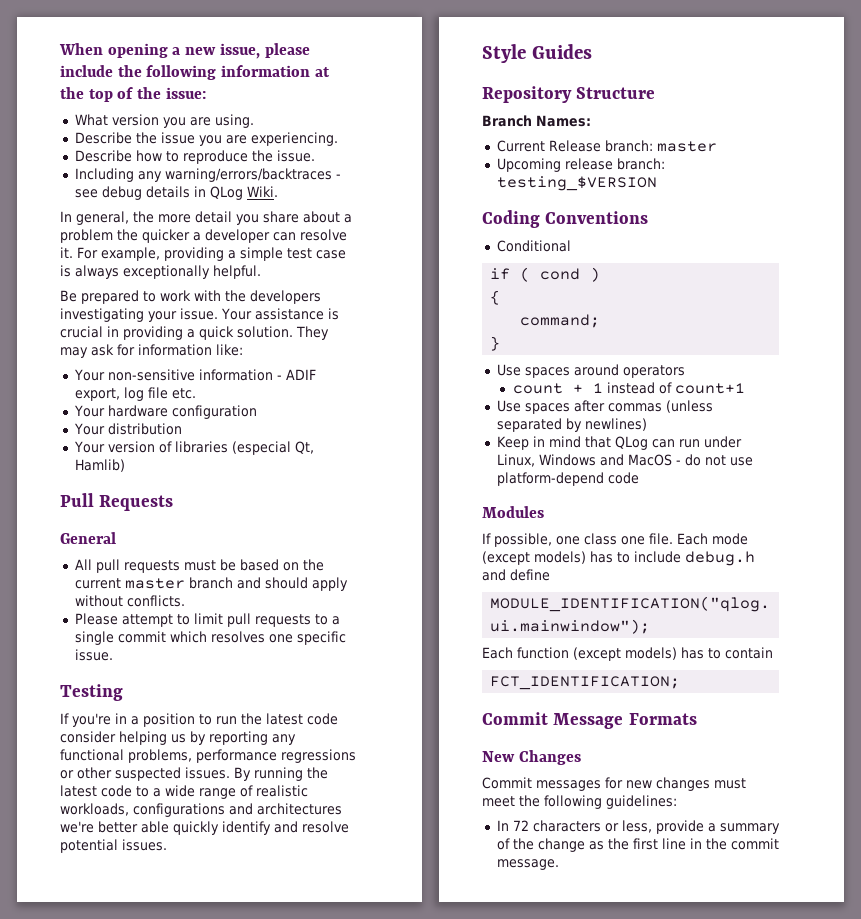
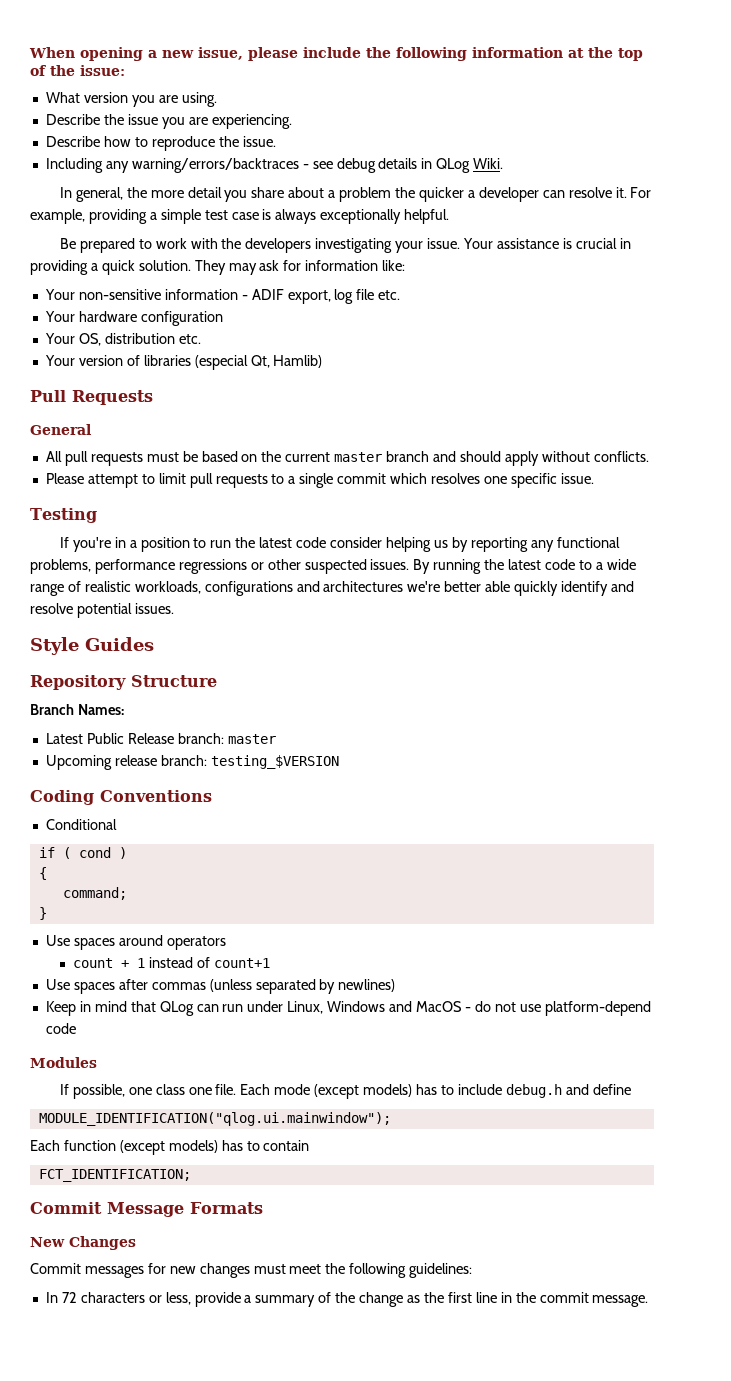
- Your distribution
+ Your OS, distribution etc.
- Current Release branch: master
+ Latest Public Release branch: master

